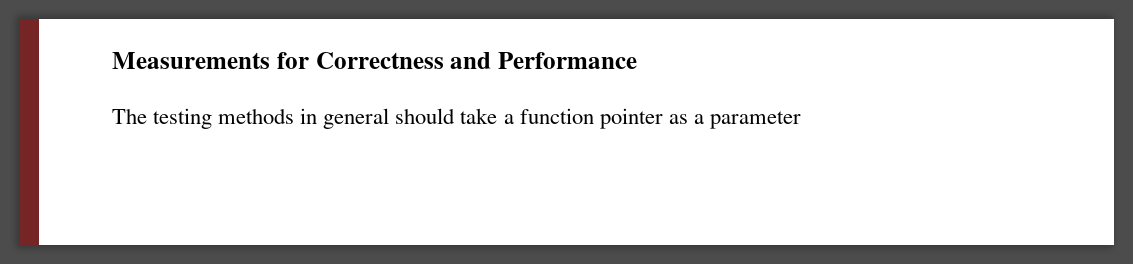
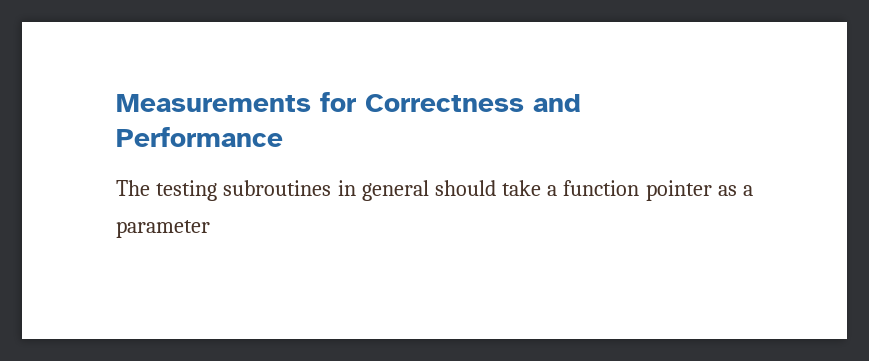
- The testing methods in general should take a function pointer as a parameter
+ The testing subroutines in general should take a function pointer as a parameter

